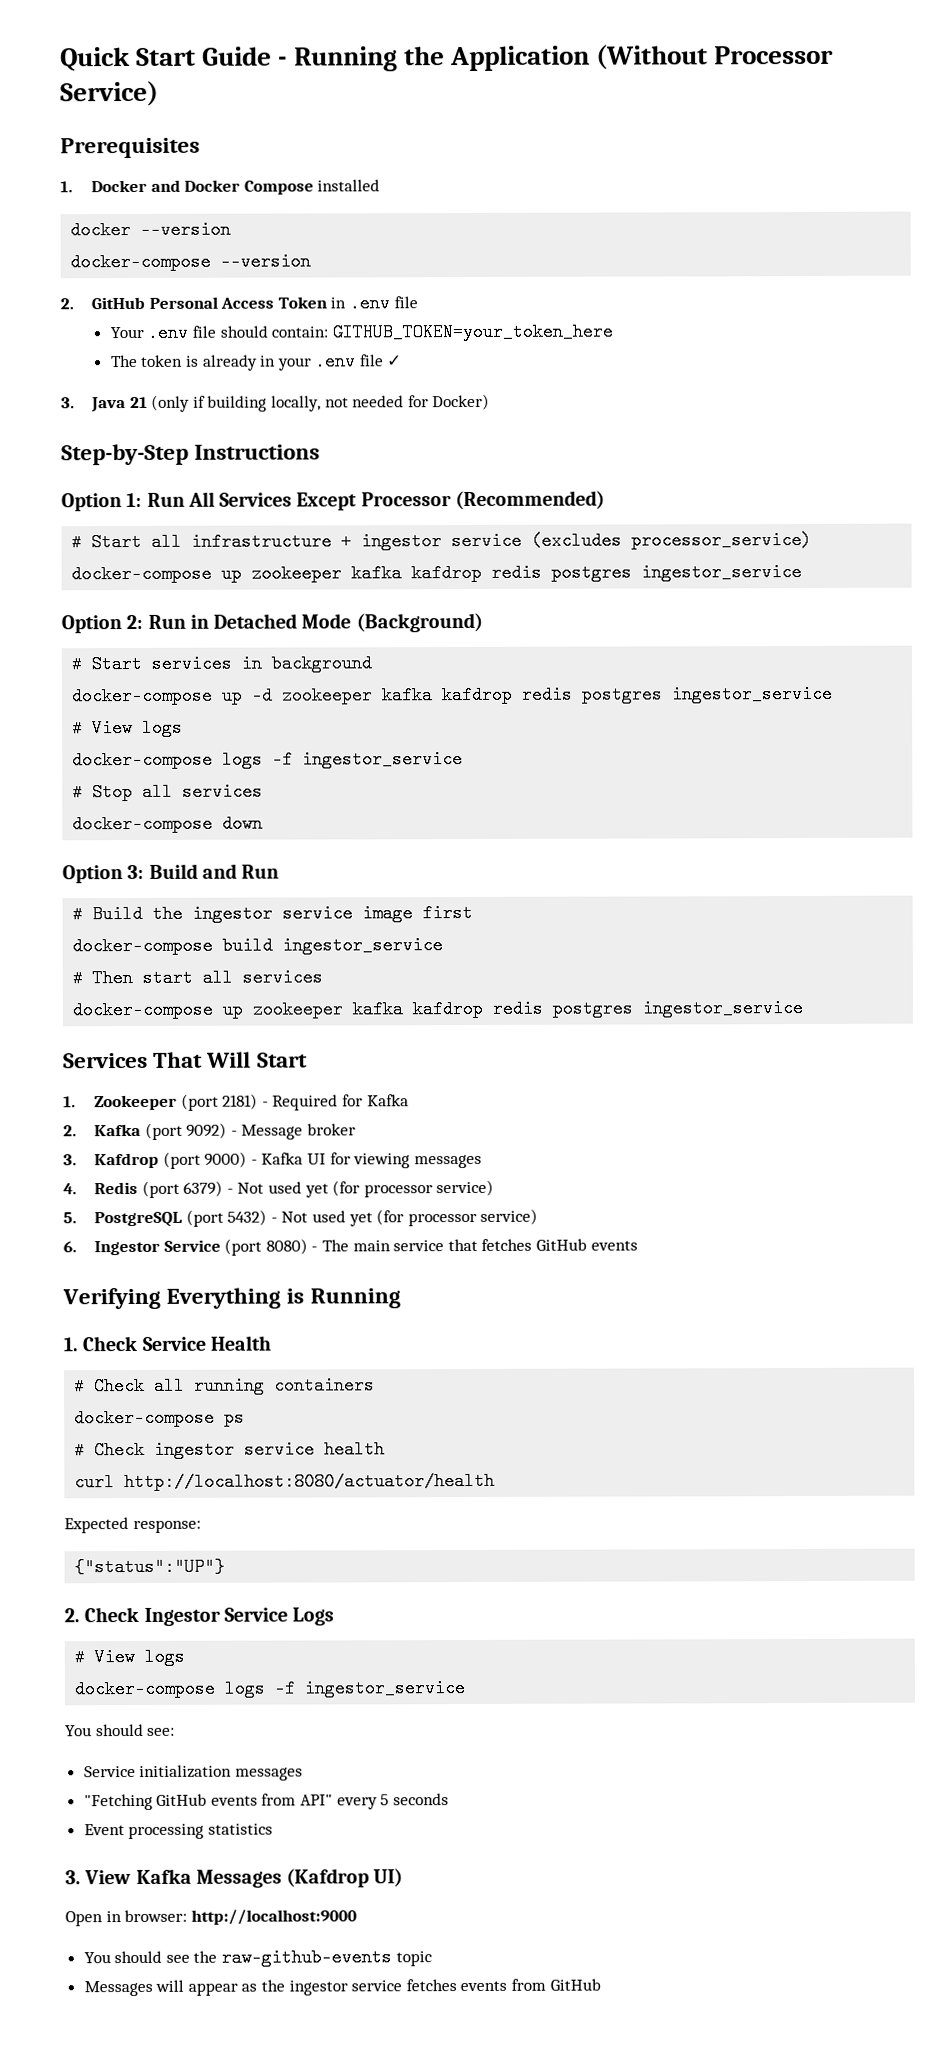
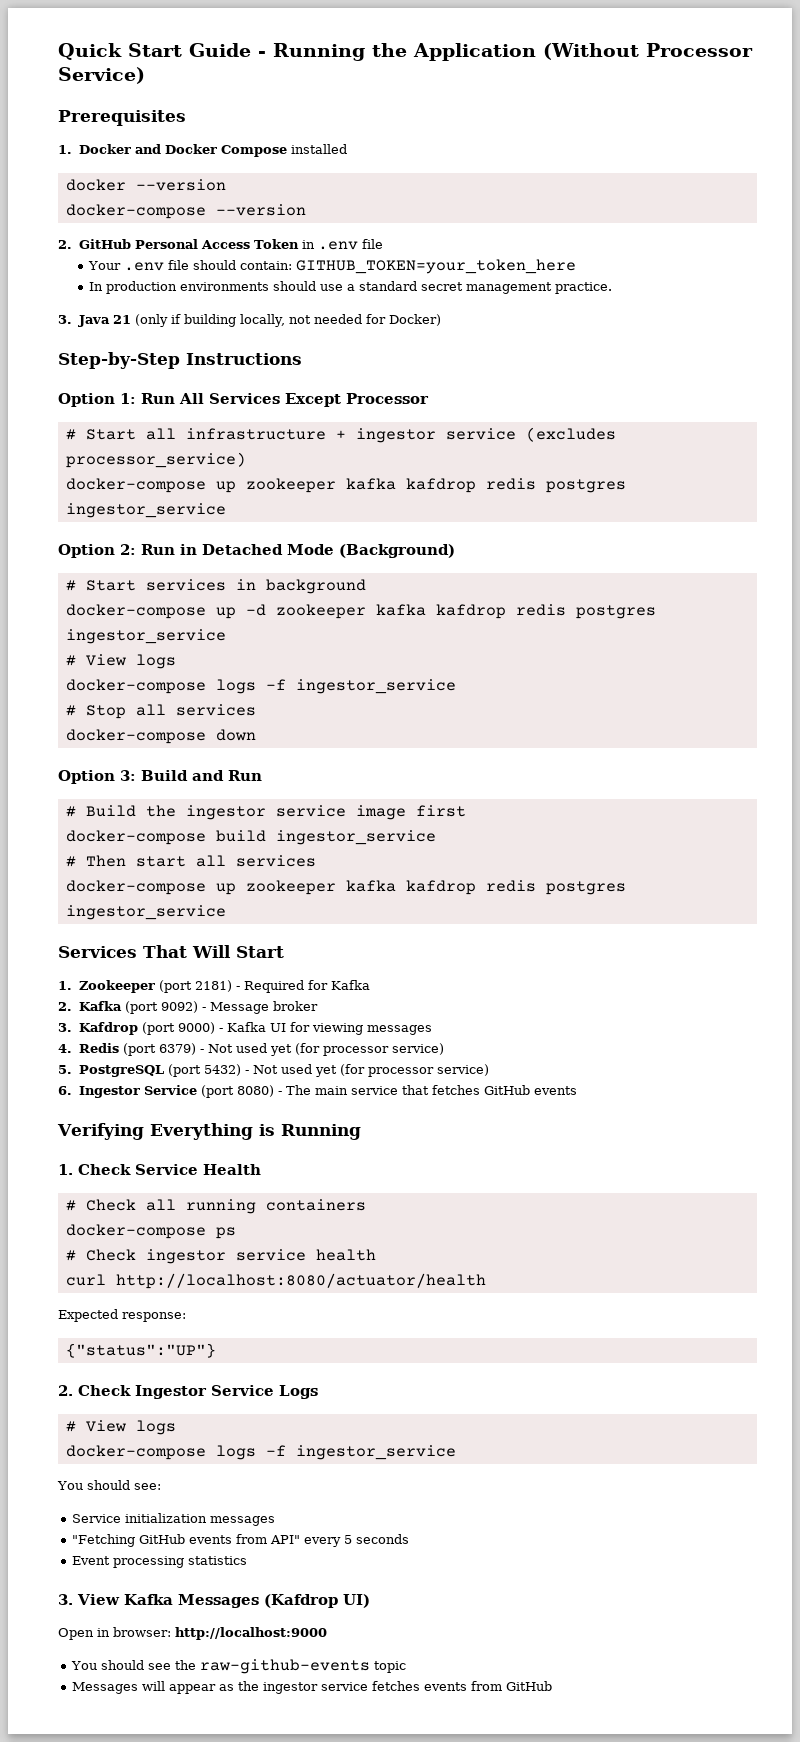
- The token is already in your .env file ✓
+ In production environments should use a standard secret management practice.
- Option 1: Run All Services Except Processor (Recommended)
+ Option 1: Run All Services Except Processor

